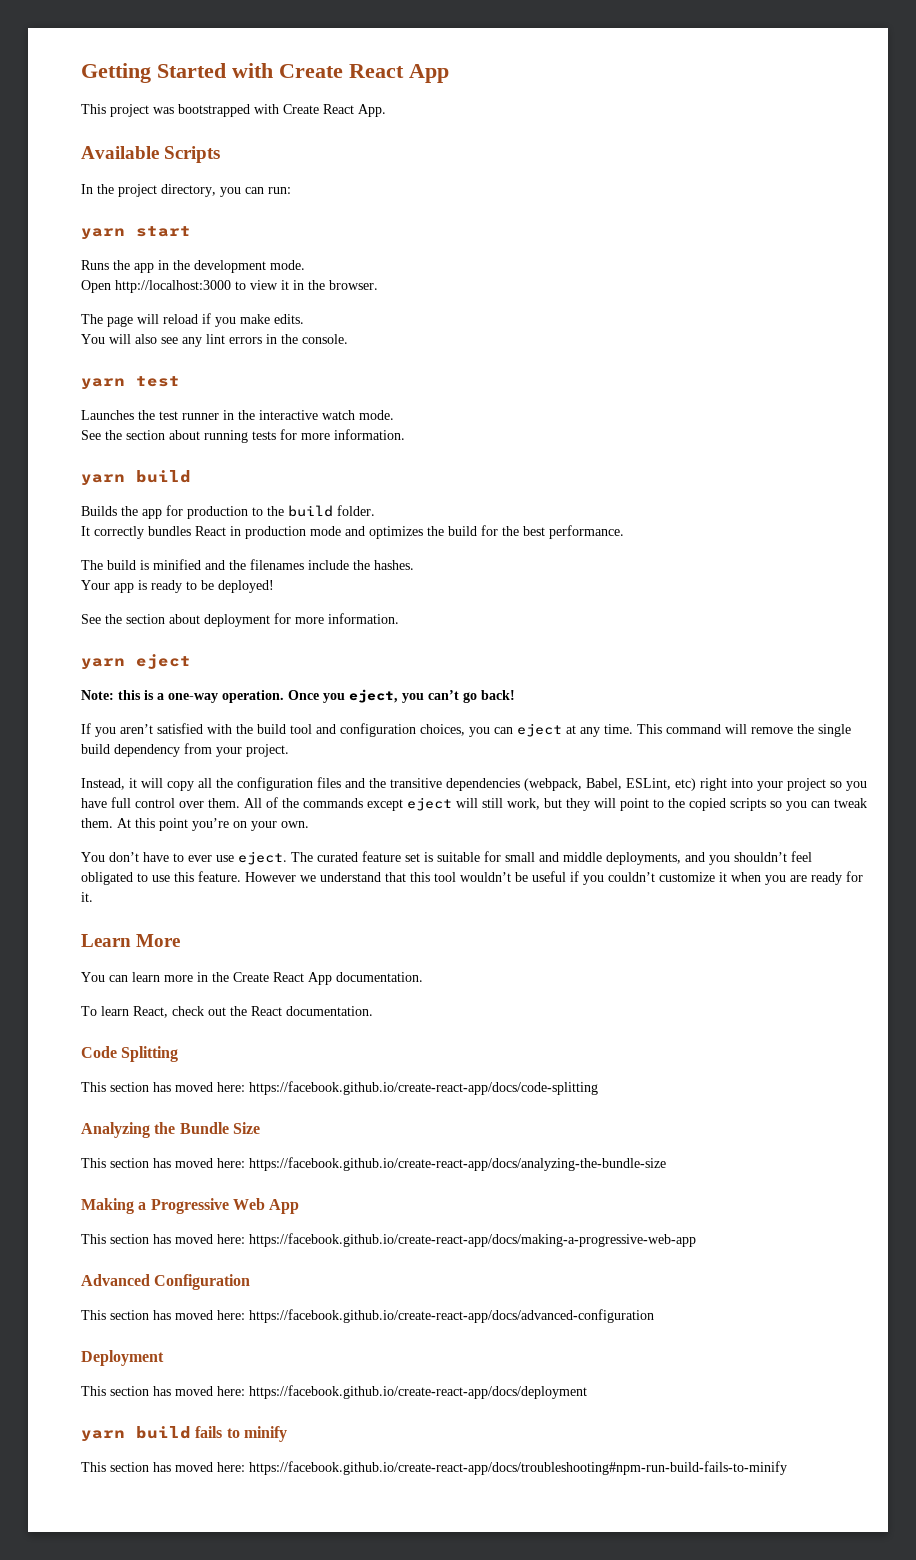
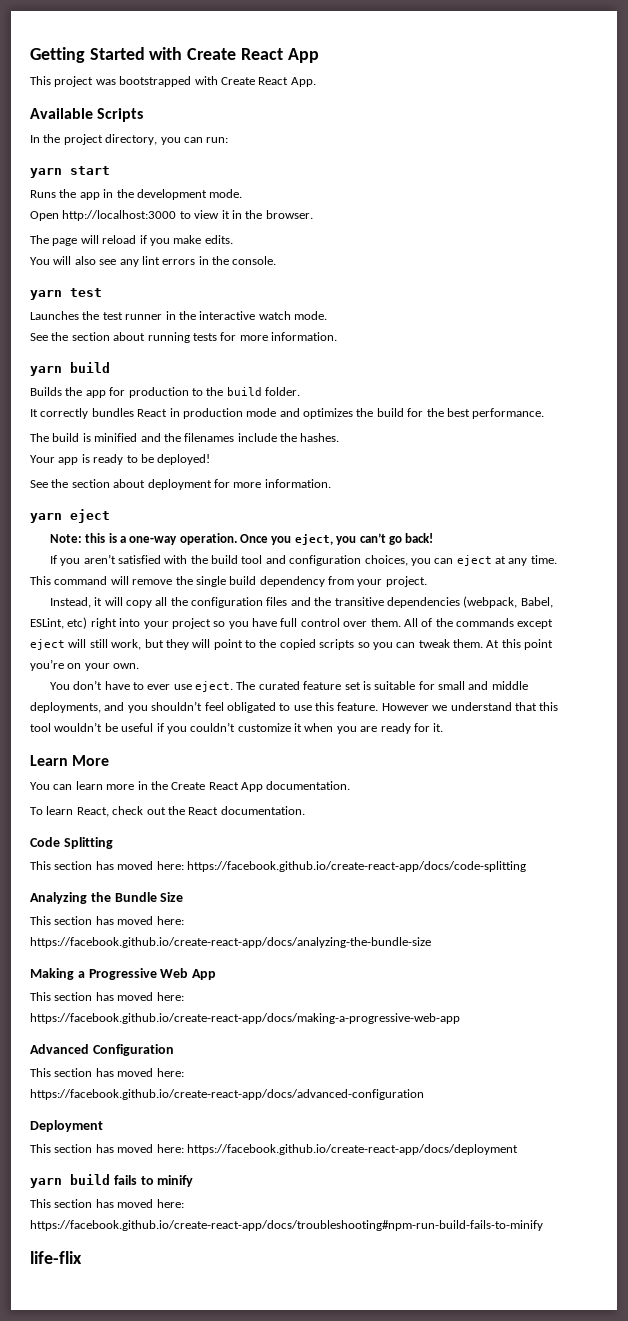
+ life-flix

